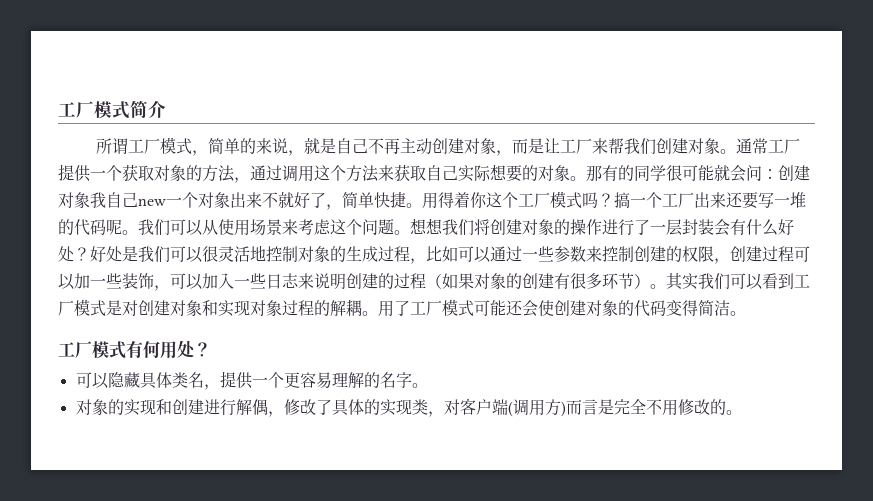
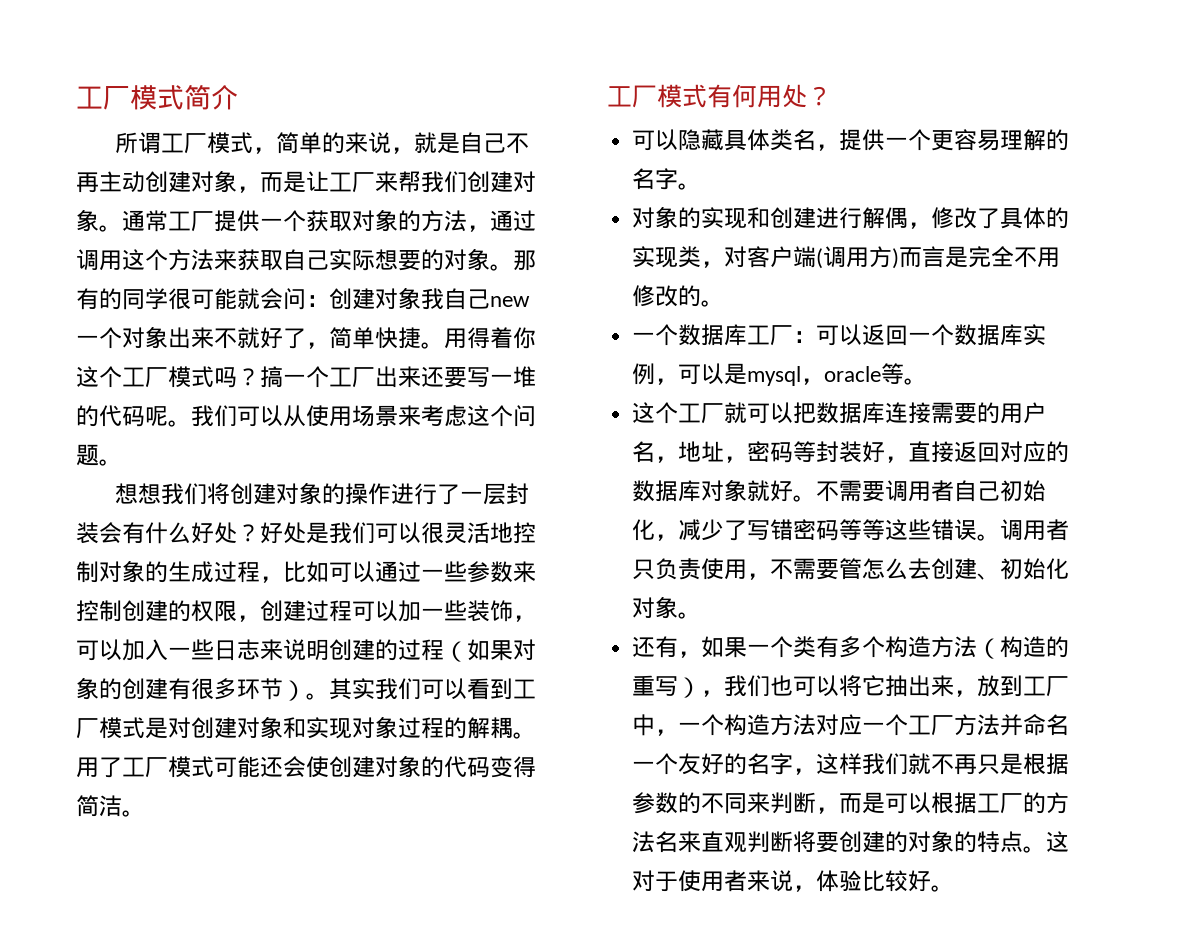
- 我们可以从使用场景来考虑这个问题。想想我们将创建对象的操作进行了一层封装会有什么好处？
+ 我们可以从使用场景来考虑这个问题。
+ 想想我们将创建对象的操作进行了一层封装会有什么好处？
+ 一个数据库工厂：可以返回一个数据库实例，可以是mysql，oracle等。
+ 这个工厂就可以把数据库连接需要的用户名，地址，密码等封装好，直接返回对应的数据库对象就好。不需要调用者自己初始化，减少了写错密码等等这些错误。调用者只负责使用，不需要管怎么去创建、初始化对象。
+ 还有，如果一个类有多个构造方法（构造的重写），我们也可以将它抽出来，放到工厂中，一个构造方法对应一个工厂方法并命名一个友好的名字，这样我们就不再只是根据参数的不同来判断，而是可以根据工厂的方法名来直观判断将要创建的对象的特点。这对于使用者来说，体验比较好。

